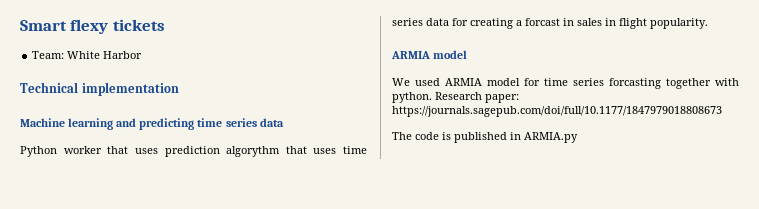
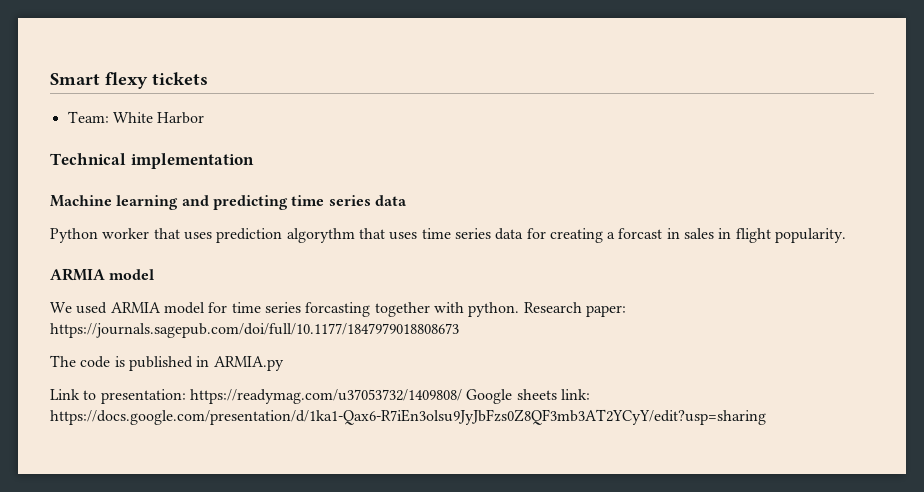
+ Link to presentation: https://readymag.com/u37053732/1409808/ Google sheets link: https://docs.google.com/presentation/d/1ka1-Qax6-R7iEn3olsu9JyJbFzs0Z8QF3mb3AT2YCyY/edit?usp=sharing

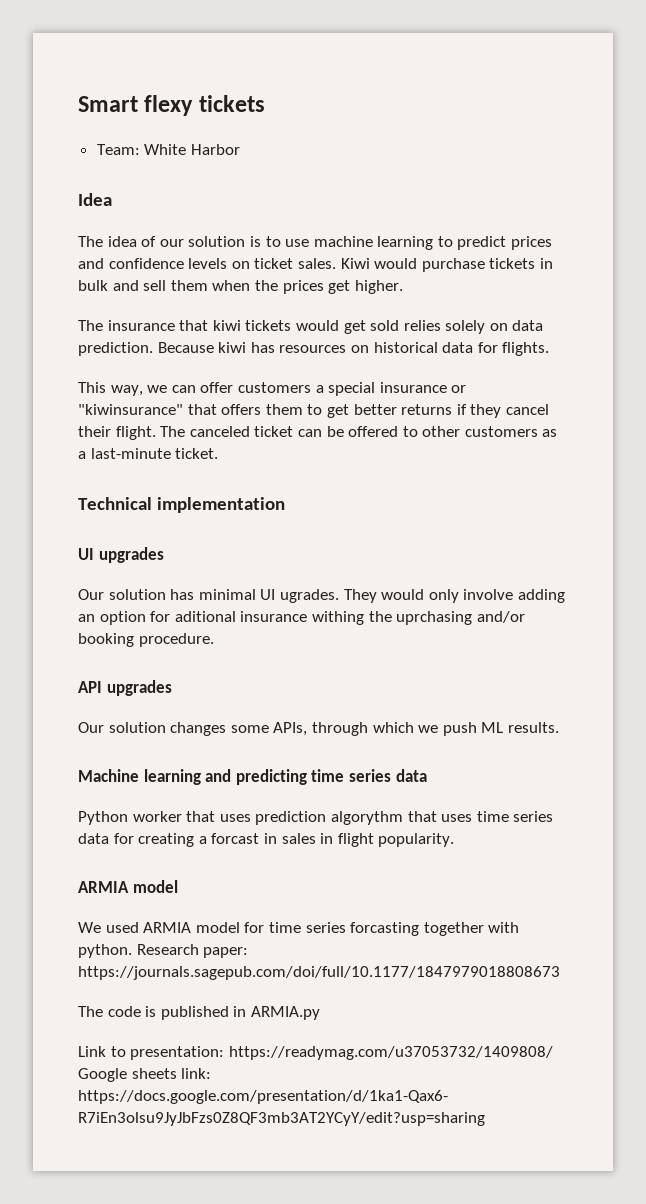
+ Idea
+ The idea of our solution is to use machine learning to predict prices and confidence levels on ticket sales. Kiwi would purchase tickets in bulk and sell them when the prices get higher.
+ The insurance that kiwi tickets would get sold relies solely on data prediction. Because kiwi has resources on historical data for flights.
+ This way, we can offer customers a special insurance or "kiwinsurance" that offers them to get better returns if they cancel their flight. The canceled ticket can be offered to other customers as a last-minute ticket.
  Technical implementation
+ UI upgrades
+ Our solution has minimal UI ugrades. They would only involve adding an option for aditional insurance withing the uprchasing and/or booking procedure.
+ API upgrades
+ Our solution changes some APIs, through which we push ML results.

